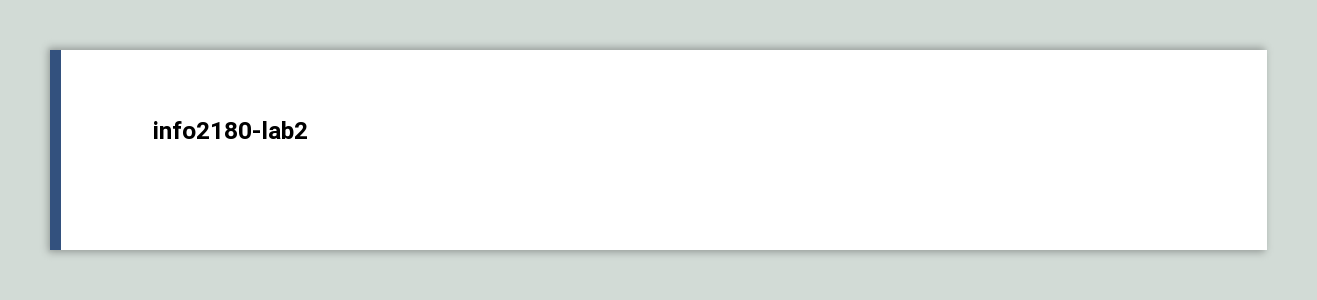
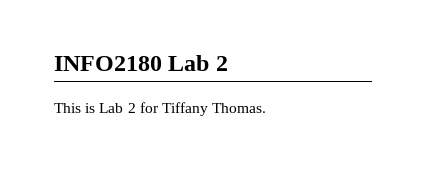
- info2180-lab2
+ INFO2180 Lab 2
+ This is Lab 2 for Tiffany Thomas.

